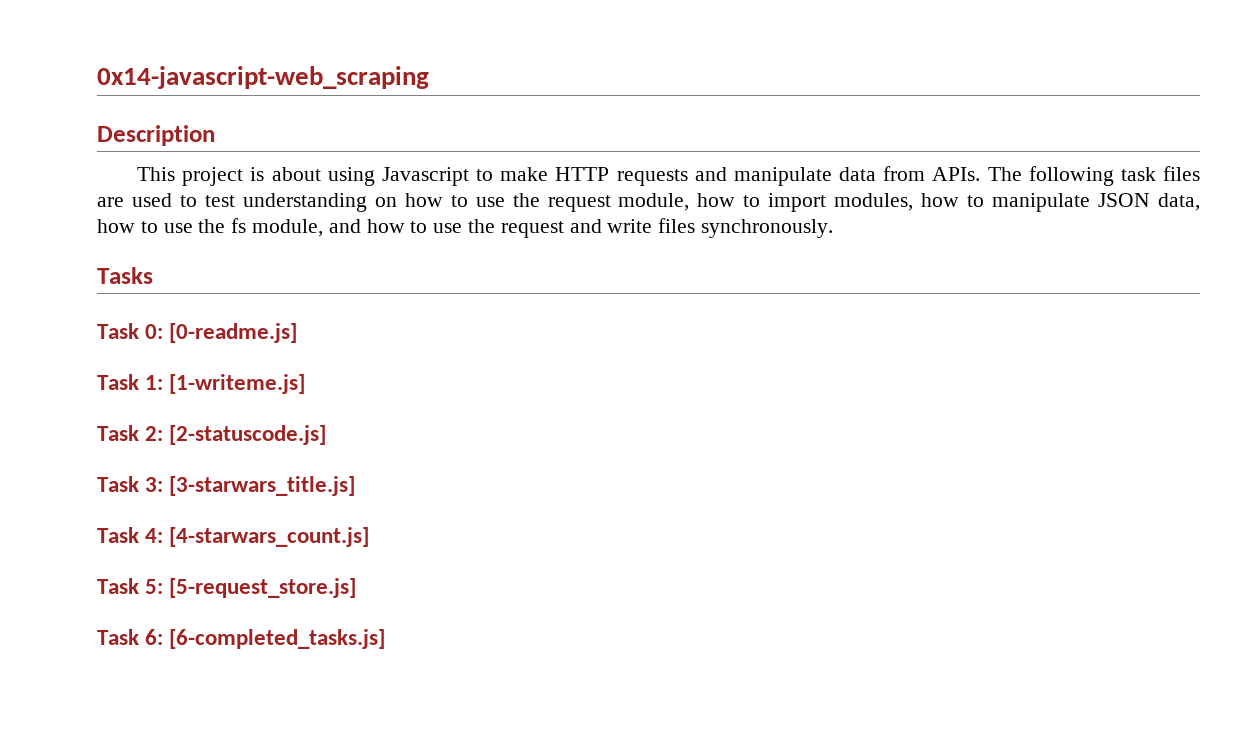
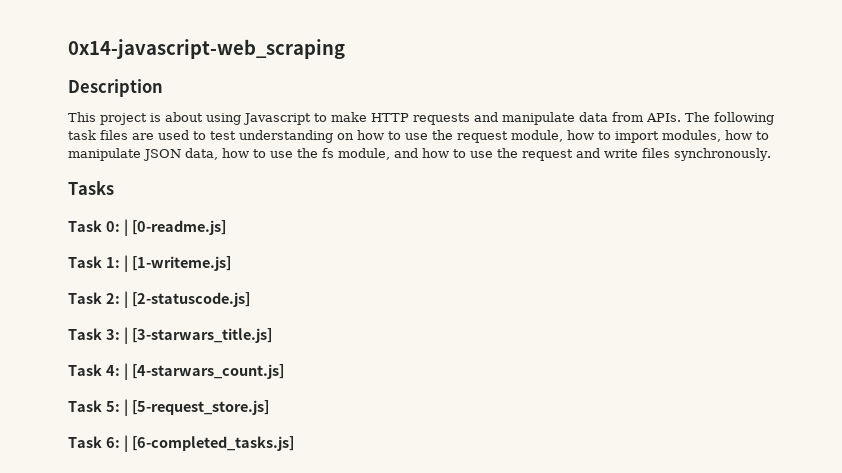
- Task 0: [0-readme.js]
+ Task 0: | [0-readme.js]
- Task 1: [1-writeme.js]
+ Task 1: | [1-writeme.js]
- Task 2: [2-statuscode.js]
+ Task 2: | [2-statuscode.js]
- Task 3: [3-starwars_title.js]
+ Task 3: | [3-starwars_title.js]
- Task 4: [4-starwars_count.js]
+ Task 4: | [4-starwars_count.js]
- Task 5: [5-request_store.js]
+ Task 5: | [5-request_store.js]
- Task 6: [6-completed_tasks.js]
+ Task 6: | [6-completed_tasks.js]

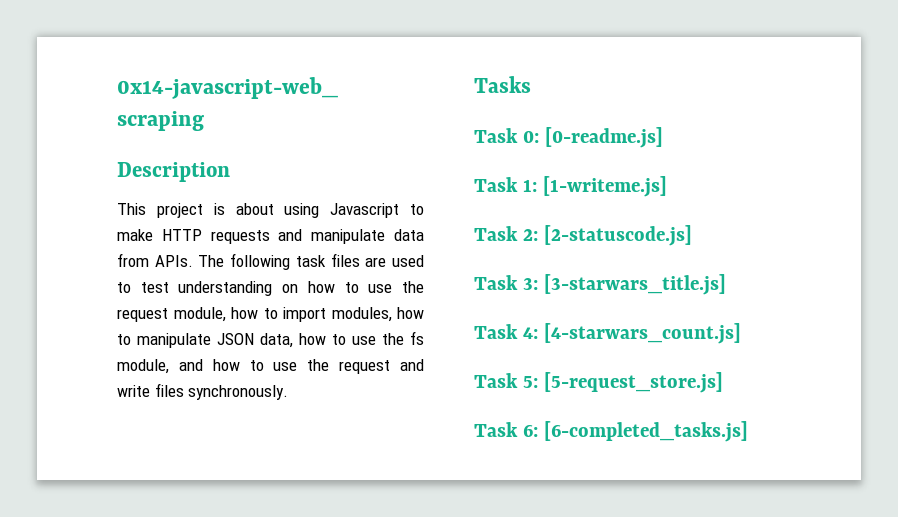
- Task 0: | [0-readme.js]
+ Task 0: [0-readme.js]
- Task 1: | [1-writeme.js]
+ Task 1: [1-writeme.js]
- Task 2: | [2-statuscode.js]
+ Task 2: [2-statuscode.js]
- Task 3: | [3-starwars_title.js]
+ Task 3: [3-starwars_title.js]
- Task 4: | [4-starwars_count.js]
+ Task 4: [4-starwars_count.js]
- Task 5: | [5-request_store.js]
+ Task 5: [5-request_store.js]
- Task 6: | [6-completed_tasks.js]
+ Task 6: [6-completed_tasks.js]

